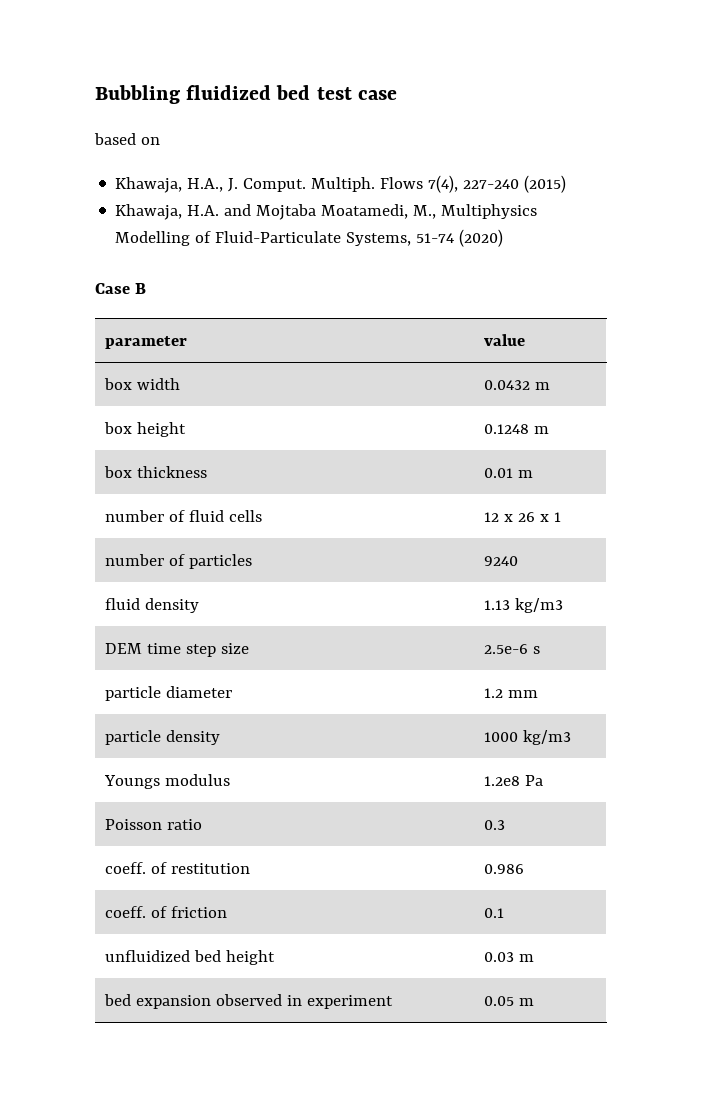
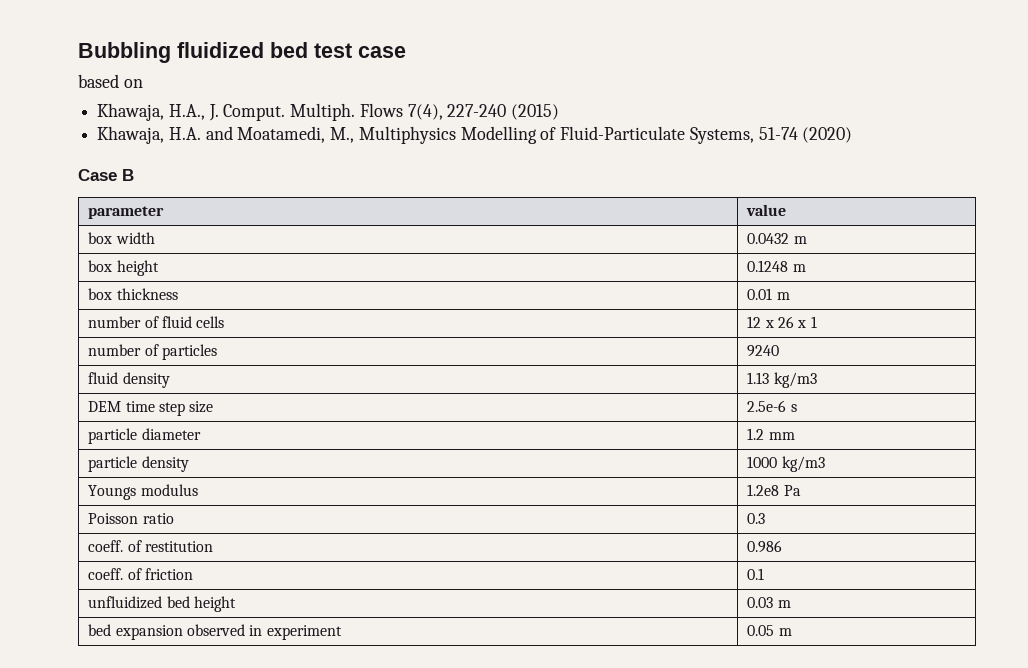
- Khawaja, H.A. and Mojtaba Moatamedi, M., Multiphysics Modelling of Fluid-Particulate Systems, 51-74 (2020)
+ Khawaja, H.A. and Moatamedi, M., Multiphysics Modelling of Fluid-Particulate Systems, 51-74 (2020)

